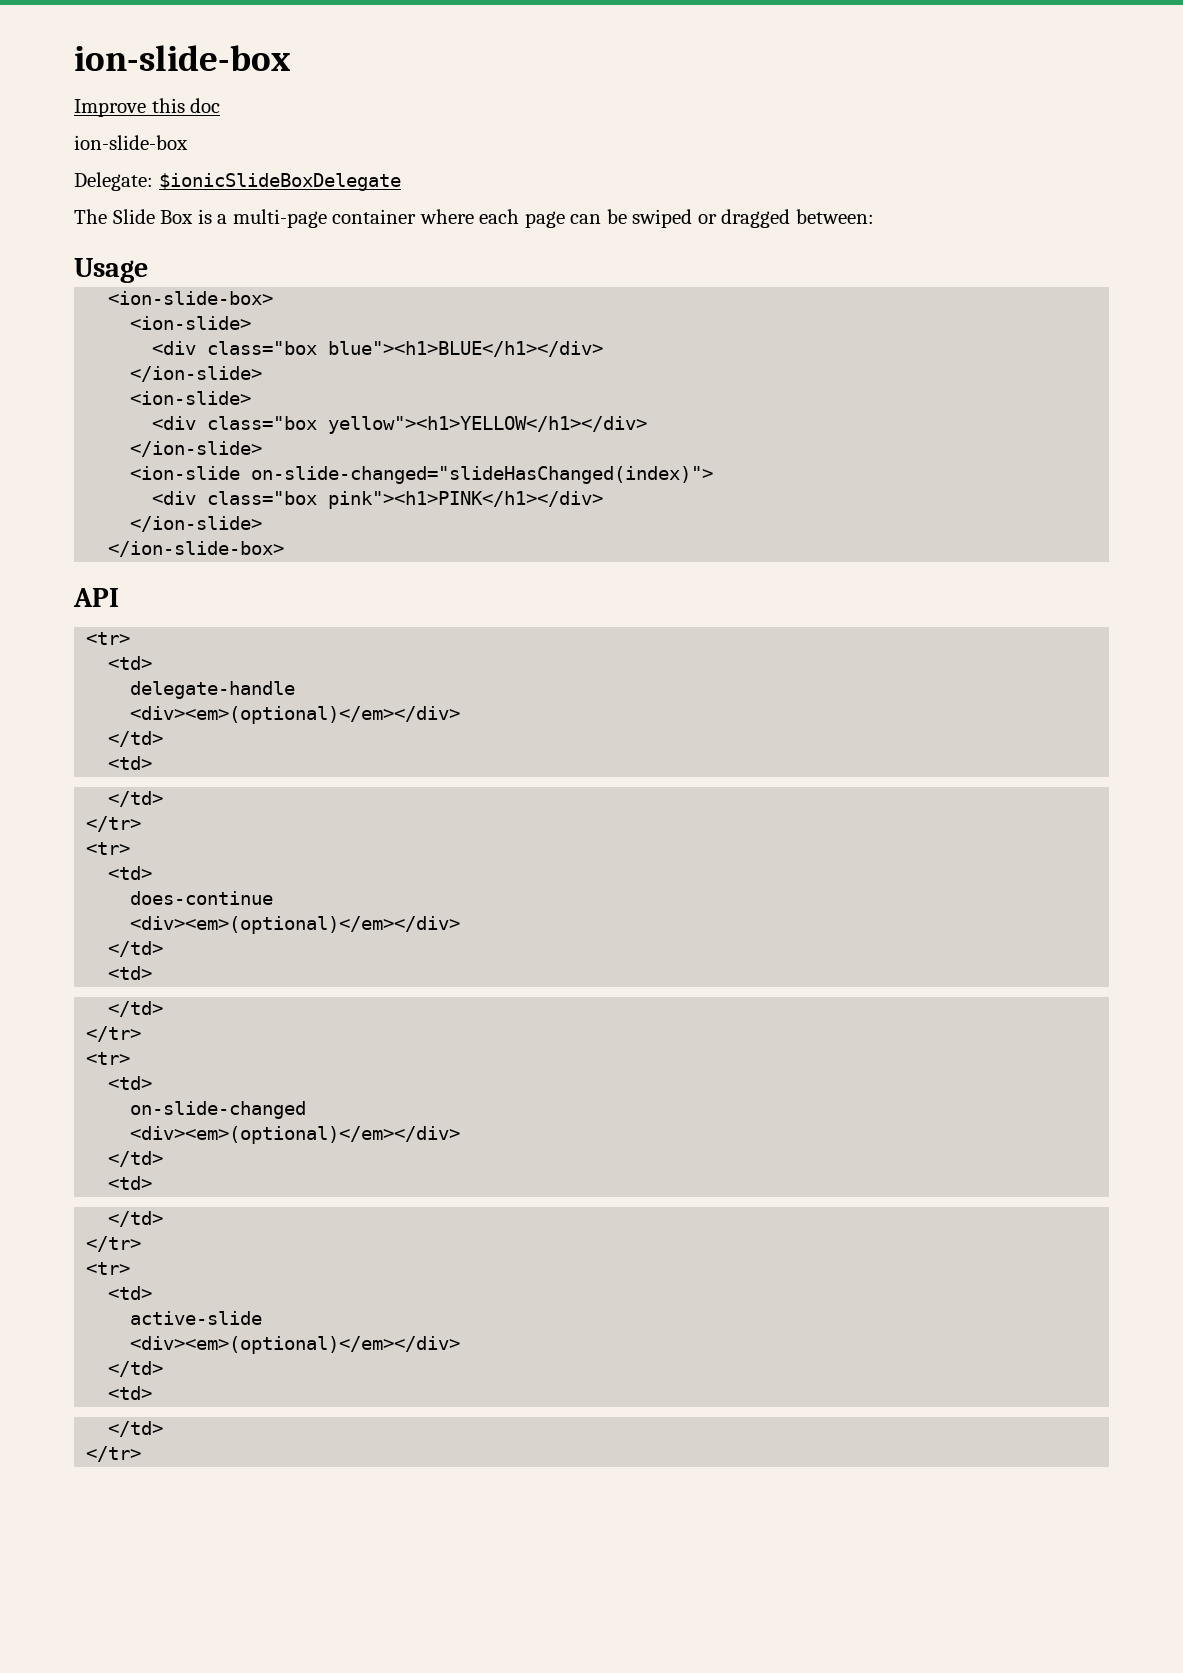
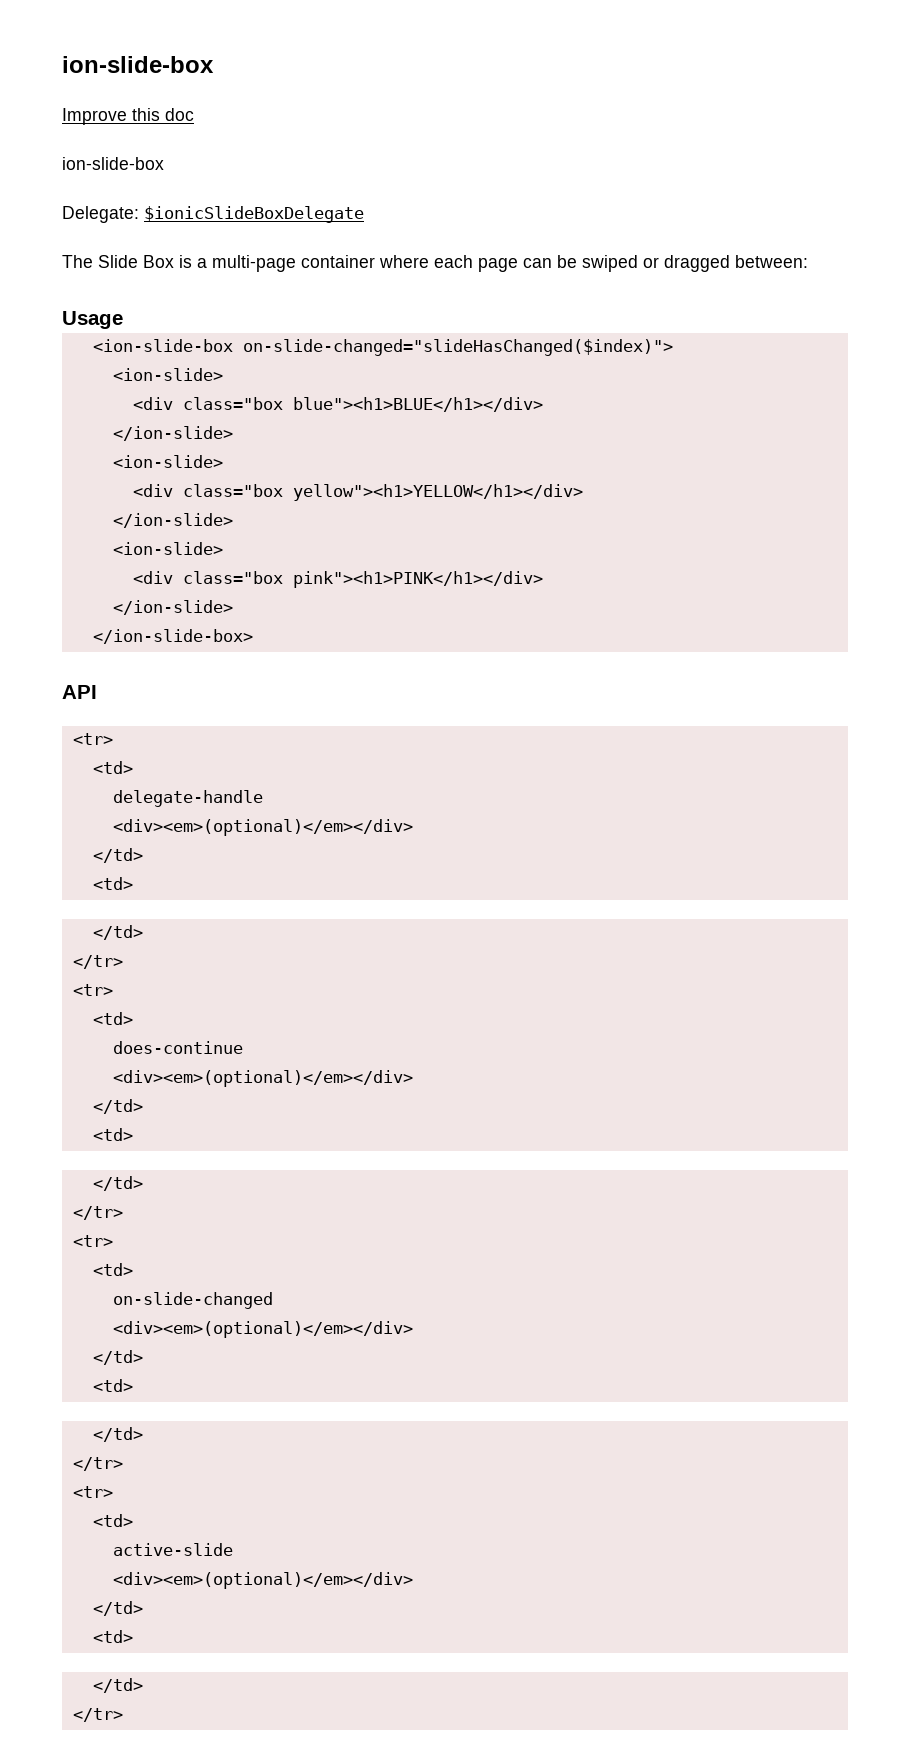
- <ion-slide-box>
+ <ion-slide-box on-slide-changed="slideHasChanged($index)">
  <div class="box yellow"><h1>YELLOW</h1></div>
  </ion-slide>
- <ion-slide on-slide-changed="slideHasChanged(index)">
+ <ion-slide>

